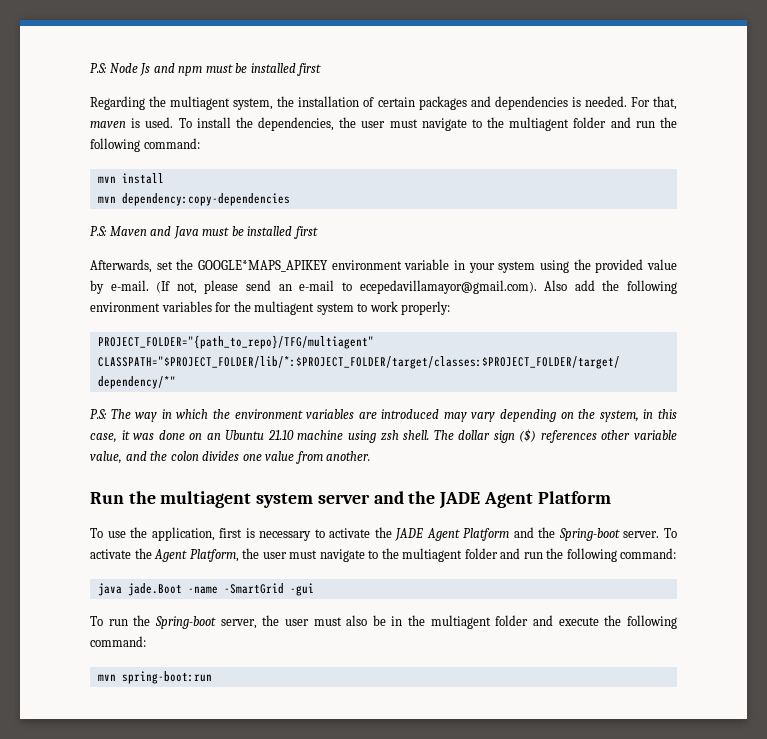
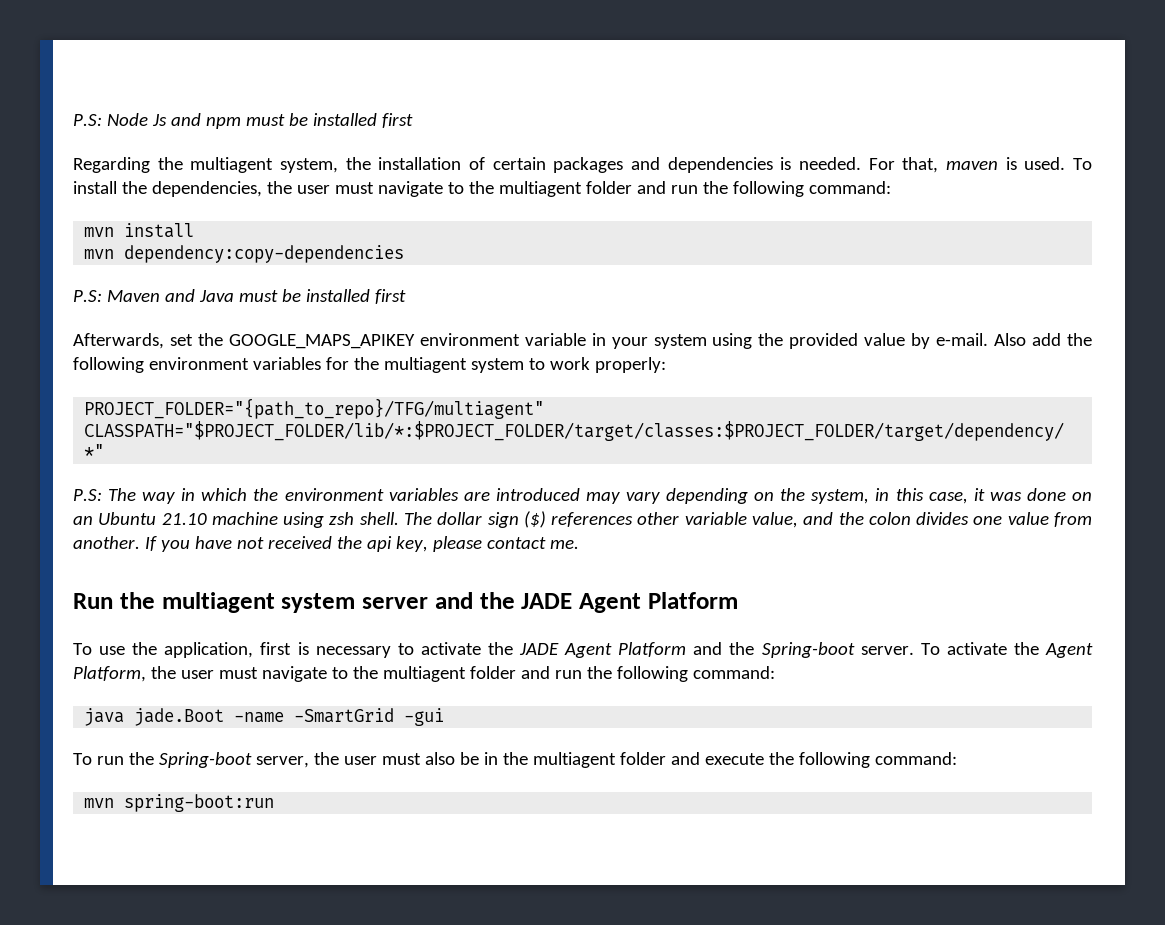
- Afterwards, set the GOOGLE*MAPS_APIKEY environment variable in your system using the provided value by e-mail.
+ Afterwards, set the GOOGLE_MAPS_APIKEY environment variable in your system using the provided value by e-mail.
- (If not, please send an e-mail to ecepedavillamayor@gmail.com). Also add the following environment variables for the multiagent system to work properly:
+ Also add the following environment variables for the multiagent system to work properly:
+ If you have not received the api key, please contact me.

